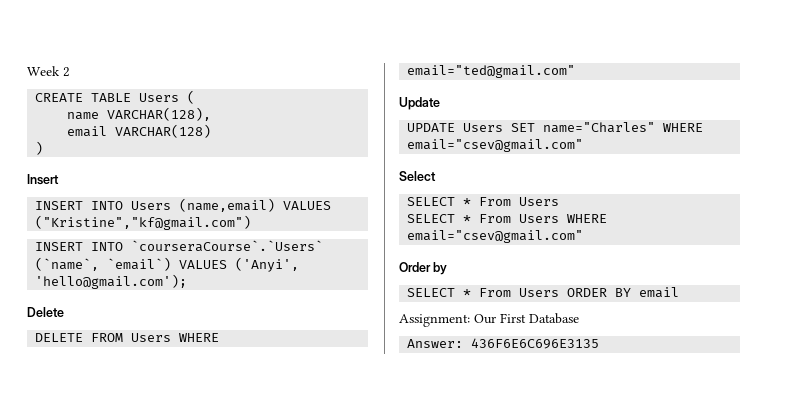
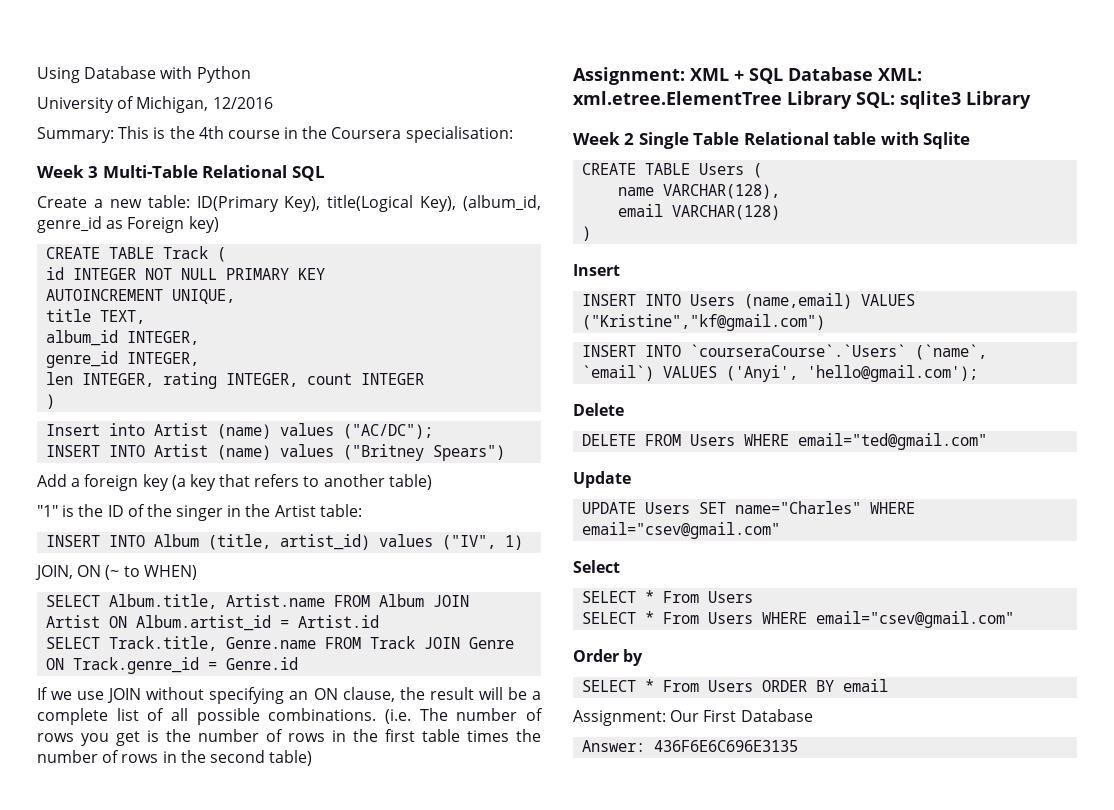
- Week 2
+ Using Database with Python
+ University of Michigan, 12/2016
+ Summary: This is the 4th course in the Coursera specialisation:
+ Week 3 Multi-Table Relational SQL
+ Create a new table: ID(Primary Key), title(Logical Key), (album_id, genre_id as Foreign key)
+ CREATE TABLE Track (
+ id INTEGER NOT NULL PRIMARY KEY
+ AUTOINCREMENT UNIQUE,
+ title TEXT,
+ album_id INTEGER,
+ genre_id INTEGER,
+ len INTEGER, rating INTEGER, count INTEGER
+ )
+ Insert into Artist (name) values ("AC/DC");
+ INSERT INTO Artist (name) values ("Britney Spears")
+ Add a foreign key (a key that refers to another table)
+ "1" is the ID of the singer in the Artist table:
+ INSERT INTO Album (title, artist_id) values ("IV", 1)
+ JOIN, ON (~ to WHEN)
+ SELECT Album.title, Artist.name FROM Album JOIN Artist ON Album.artist_id = Artist.id
+ SELECT Track.title, Genre.name FROM Track JOIN Genre ON Track.genre_id = Genre.id
+ If we use JOIN without specifying an ON clause, the result will be a complete list of all possible combinations. (i.e. The number of rows you get is the number of rows in the first table times the number of rows in the second table)
+ Assignment: XML + SQL Database XML: xml.etree.ElementTree Library SQL: sqlite3 Library
+ Week 2 Single Table Relational table with Sqlite

